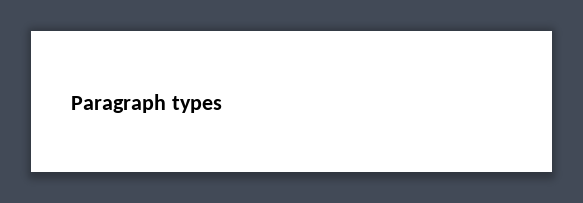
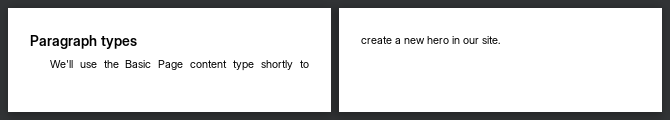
+ We'll use the Basic Page content type shortly to create a new hero in our site.

